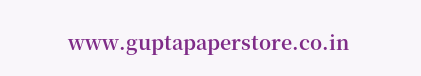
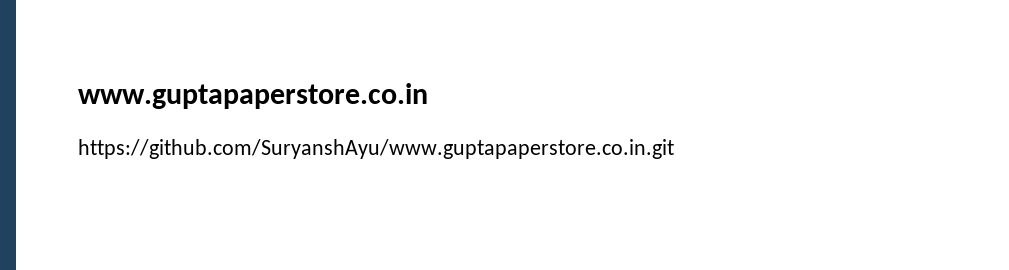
+ https://github.com/SuryanshAyu/www.guptapaperstore.co.in.git

